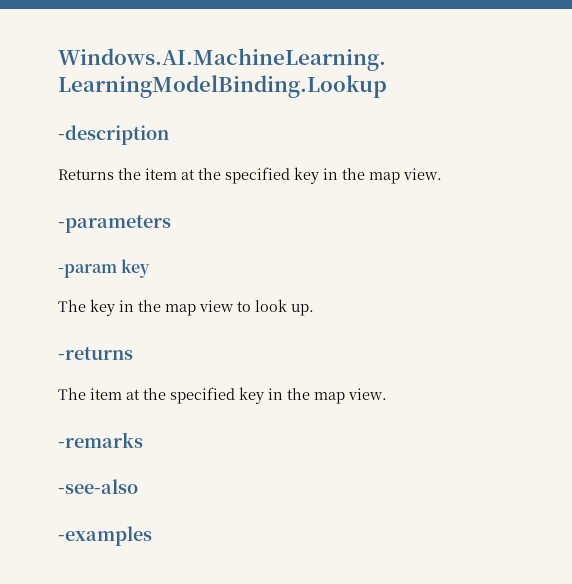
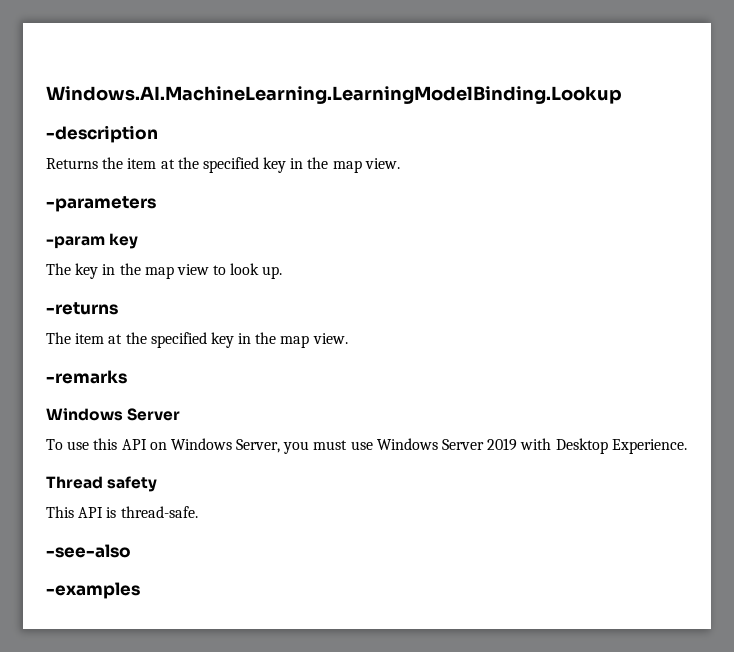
  -remarks
+ Windows Server
+ To use this API on Windows Server, you must use Windows Server 2019 with Desktop Experience.
+ Thread safety
+ This API is thread-safe.

